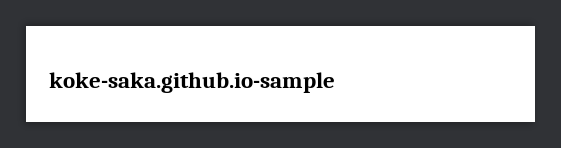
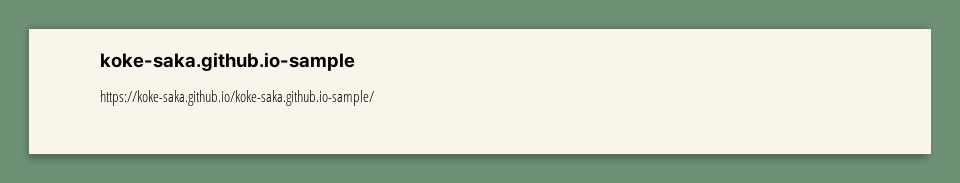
+ https://koke-saka.github.io/koke-saka.github.io-sample/

